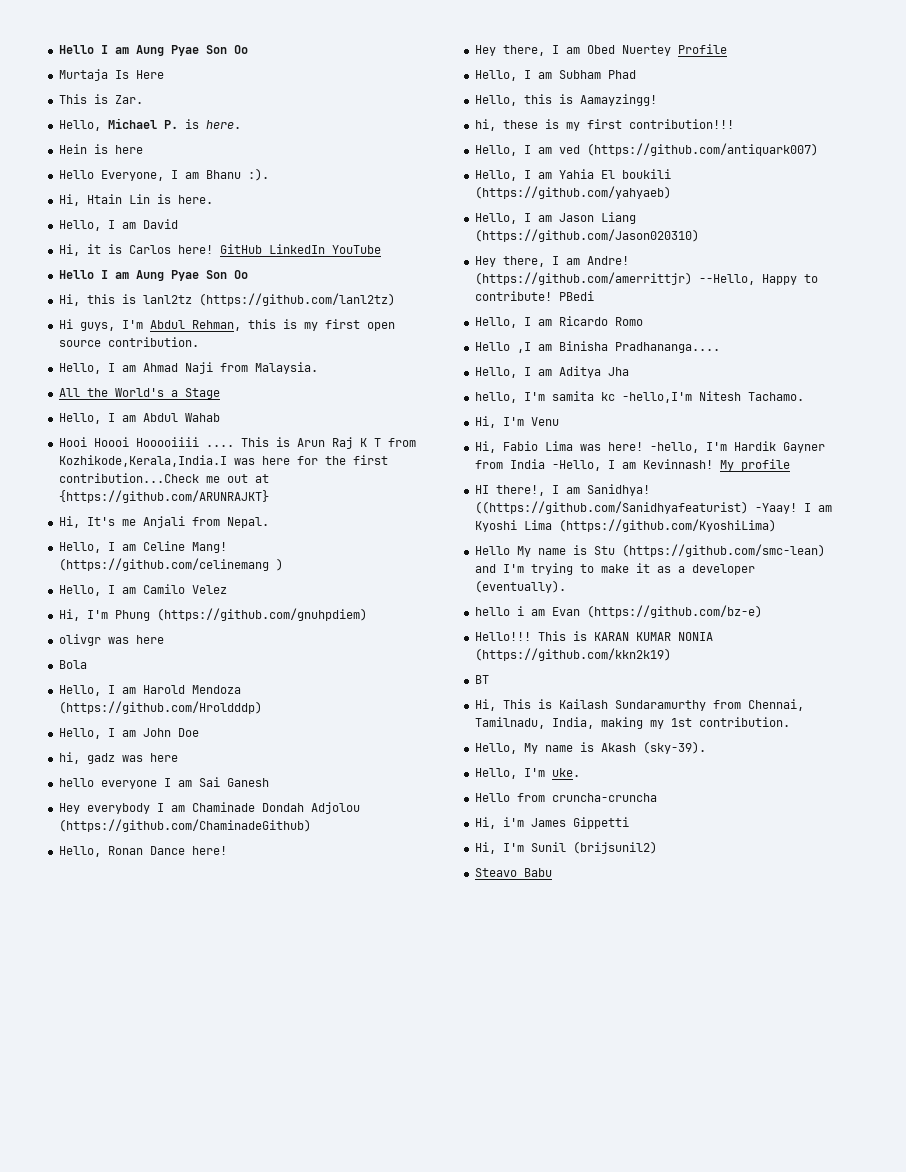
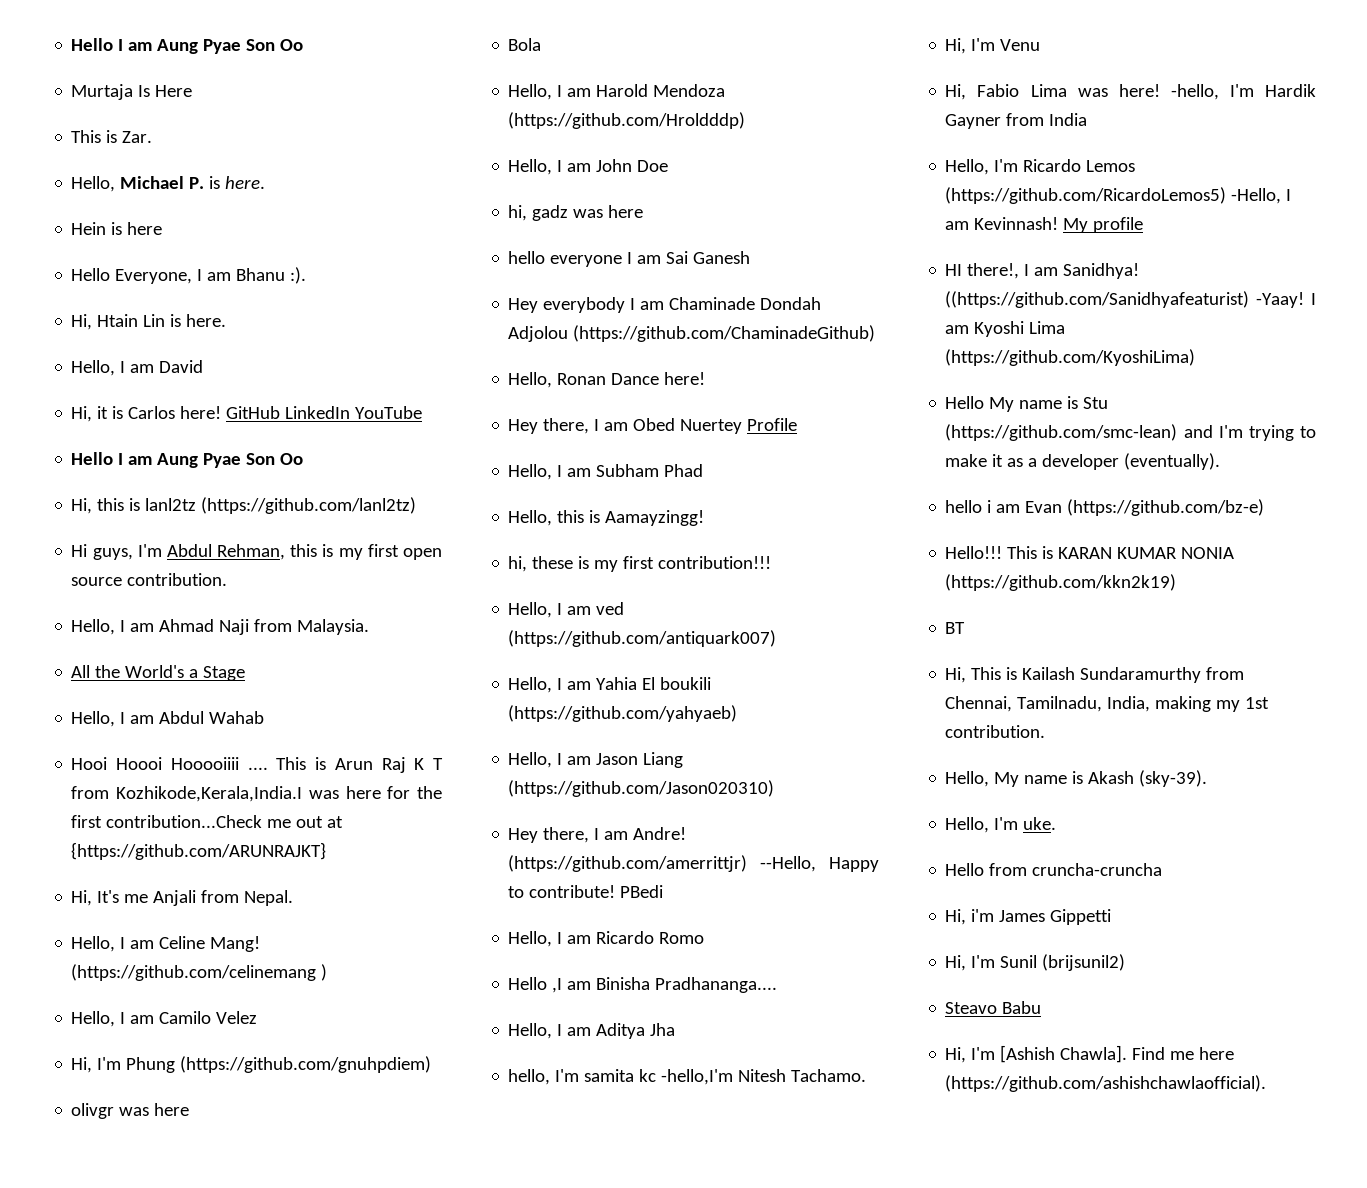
- -hello, I'm Hardik Gayner from India -Hello, I am Kevinnash!
+ -hello, I'm Hardik Gayner from India
+ Hello, I'm Ricardo Lemos (https://github.com/RicardoLemos5) -Hello, I am Kevinnash!
+ Hi, I'm [Ashish Chawla]. Find me here (https://github.com/ashishchawlaofficial).

